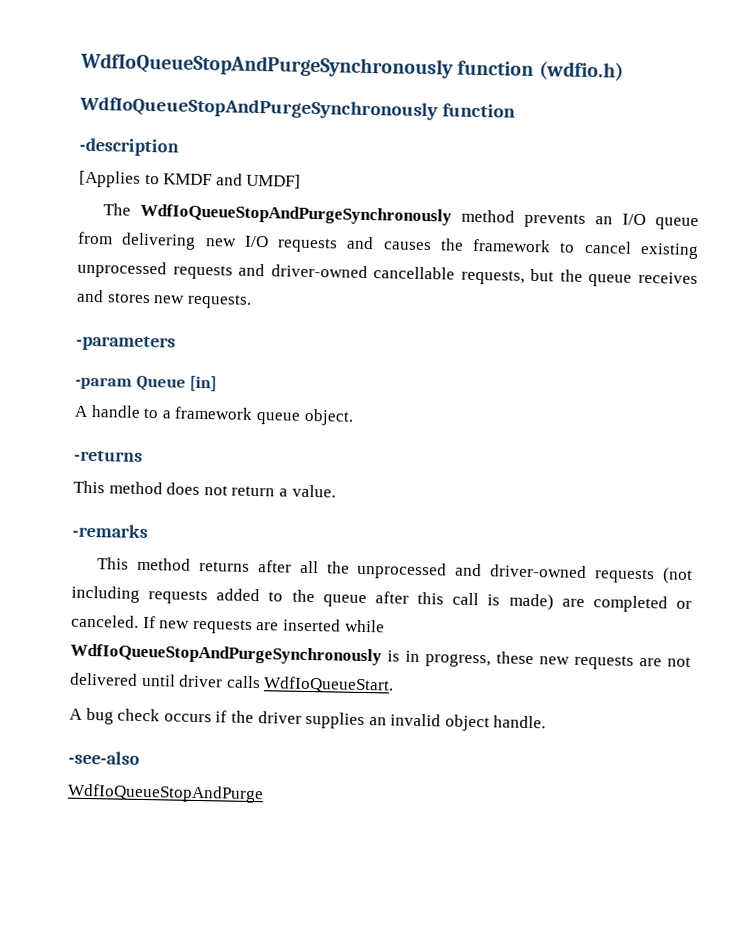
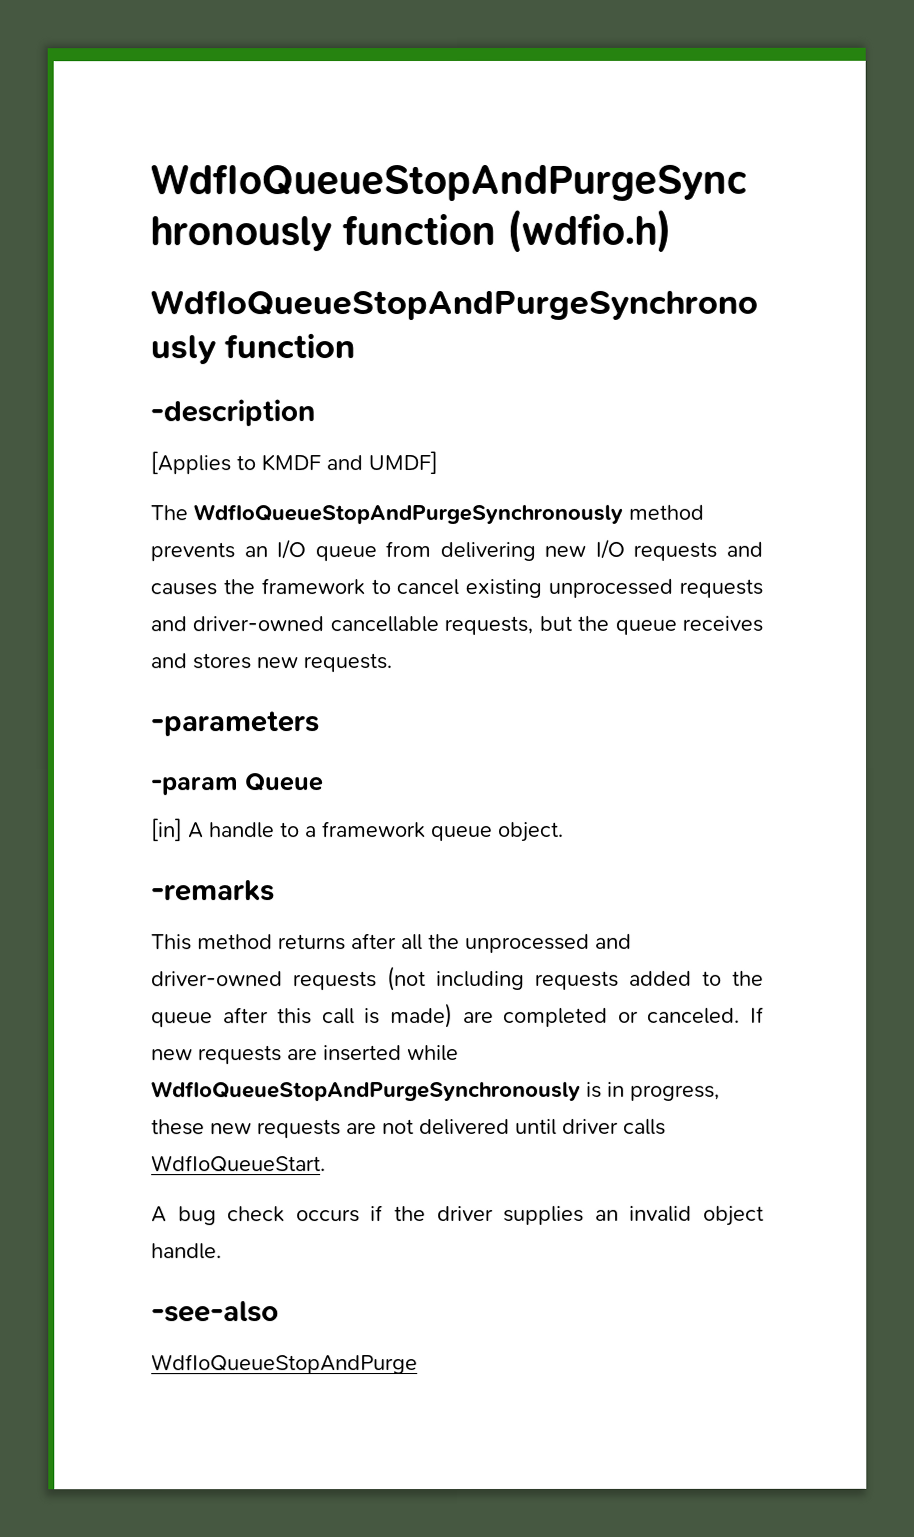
- -param Queue [in]
- A handle to a framework queue object.
+ -param Queue
+ [in] A handle to a framework queue object.
- -returns
- This method does not return a value.

